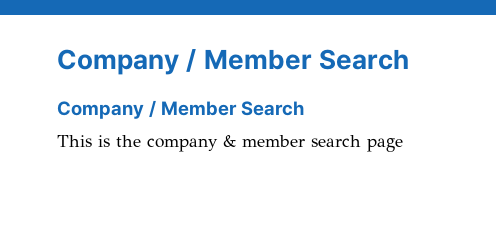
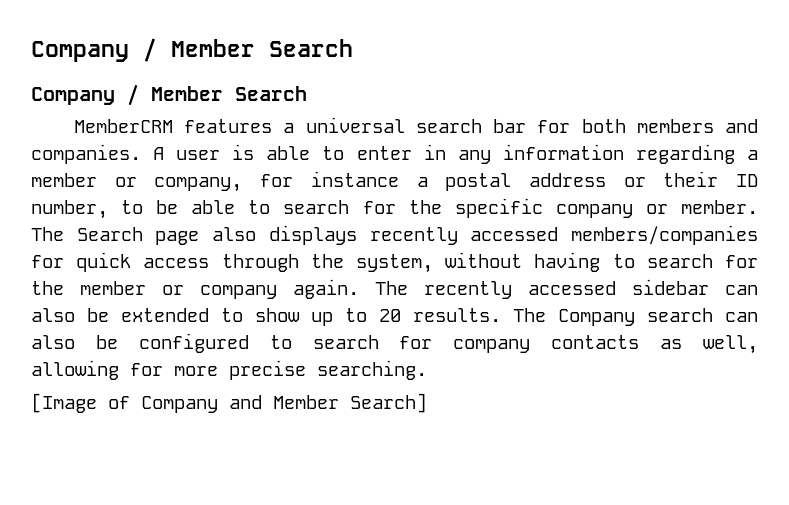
- This is the company & member search page
+ MemberCRM features a universal search bar for both members and companies. A user is able to enter in any information regarding a member or company, for instance a postal address or their ID number, to be able to search for the specific company or member. The Search page also displays recently accessed members/companies for quick access through the system, without having to search for the member or company again. The recently accessed sidebar can also be extended to show up to 20 results. The Company search can also be configured to search for company contacts as well, allowing for more precise searching.
+ [Image of Company and Member Search]

